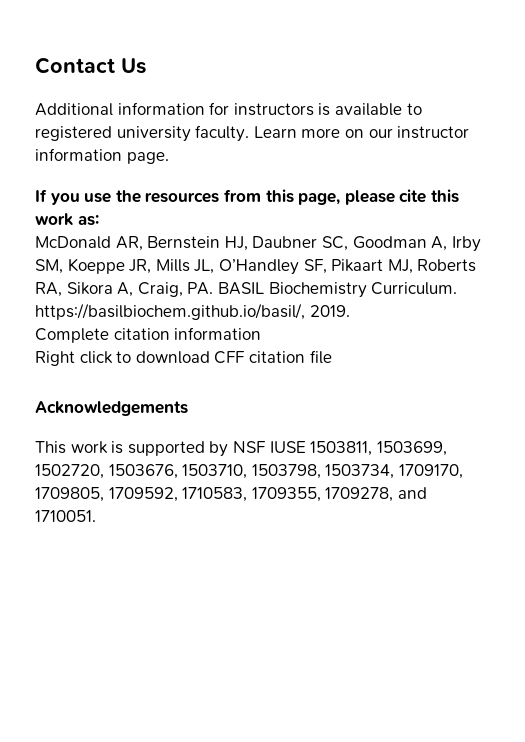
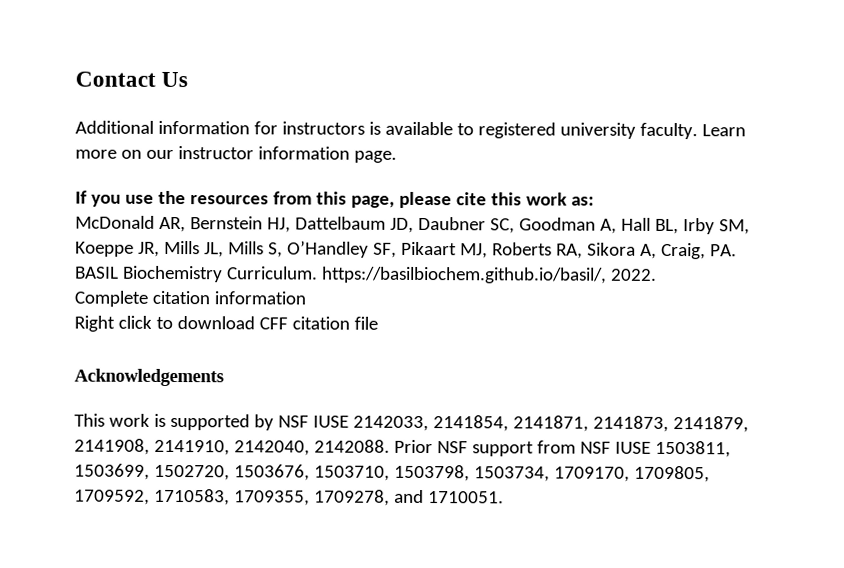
- McDonald AR, Bernstein HJ, Daubner SC, Goodman A, Irby SM, Koeppe JR, Mills JL, O’Handley SF, Pikaart MJ, Roberts RA, Sikora A, Craig, PA. BASIL Biochemistry Curriculum. https://basilbiochem.github.io/basil/, 2019.
+ McDonald AR, Bernstein HJ, Dattelbaum JD, Daubner SC, Goodman A, Hall BL, Irby SM, Koeppe JR, Mills JL, Mills S, O’Handley SF, Pikaart MJ, Roberts RA, Sikora A, Craig, PA. BASIL Biochemistry Curriculum. https://basilbiochem.github.io/basil/, 2022.
- This work is supported by NSF IUSE 1503811, 1503699, 1502720, 1503676, 1503710, 1503798, 1503734, 1709170, 1709805, 1709592, 1710583, 1709355, 1709278, and 1710051.
+ This work is supported by NSF IUSE 2142033, 2141854, 2141871, 2141873, 2141879, 2141908, 2141910, 2142040, 2142088. Prior NSF support from NSF IUSE 1503811, 1503699, 1502720, 1503676, 1503710, 1503798, 1503734, 1709170, 1709805, 1709592, 1710583, 1709355, 1709278, and 1710051.

